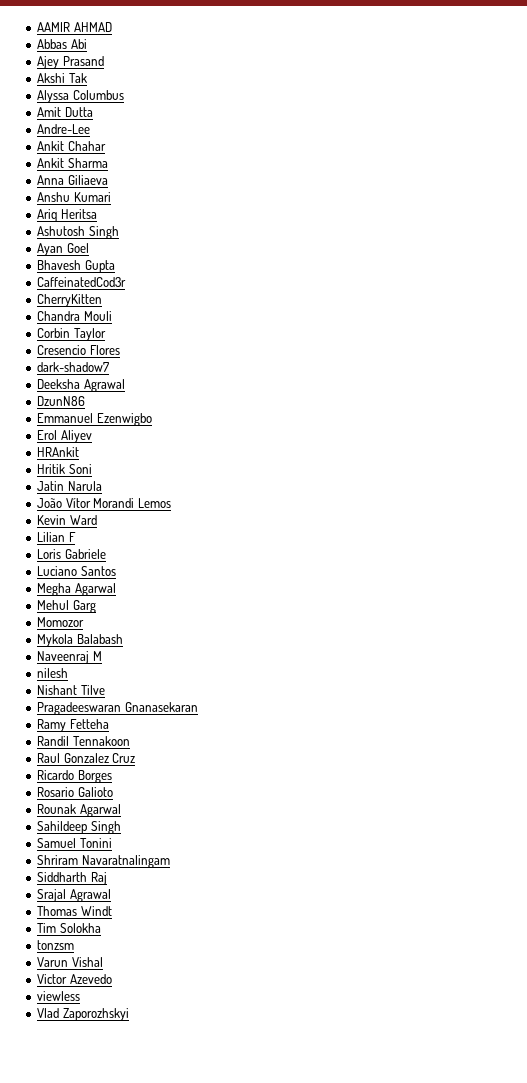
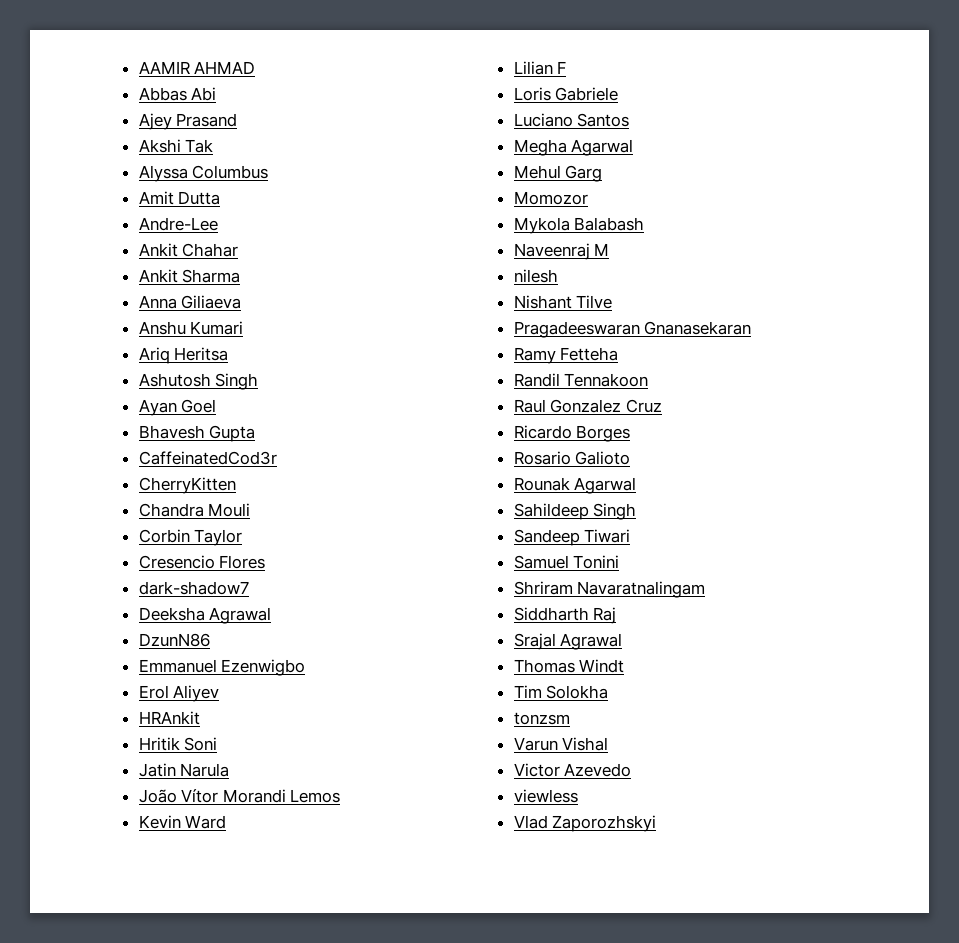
+ Sandeep Tiwari

